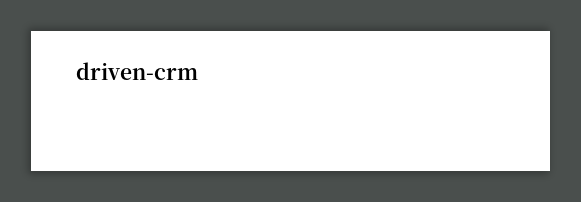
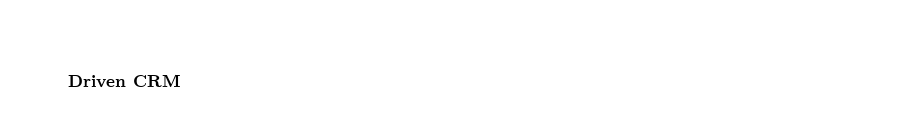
- driven-crm
+ Driven CRM

